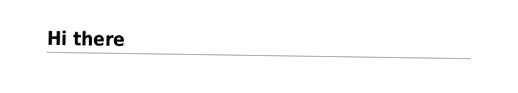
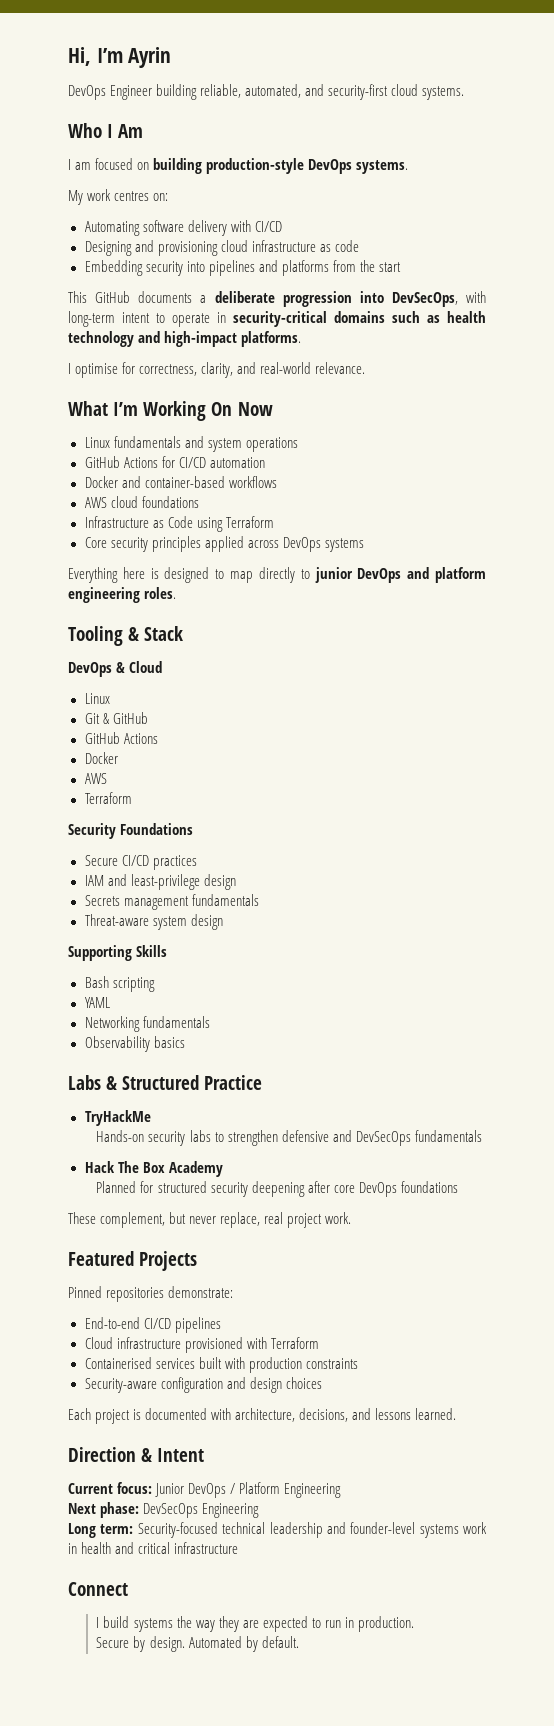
- Hi there
+ Hi, I’m Ayrin
+ DevOps Engineer building reliable, automated, and security-first cloud systems.
+ Who I Am
+ I am focused on building production-style DevOps systems.
+ My work centres on:
+ Automating software delivery with CI/CD
+ Designing and provisioning cloud infrastructure as code
+ Embedding security into pipelines and platforms from the start
+ This GitHub documents a deliberate progression into DevSecOps, with long-term intent to operate in security-critical domains such as health technology and high-impact platforms.
+ I optimise for correctness, clarity, and real-world relevance.
+ What I’m Working On Now
+ Linux fundamentals and system operations
+ GitHub Actions for CI/CD automation
+ Docker and container-based workflows
+ AWS cloud foundations
+ Infrastructure as Code using Terraform
+ Core security principles applied across DevOps systems
+ Everything here is designed to map directly to junior DevOps and platform engineering roles.
+ Tooling & Stack
+ DevOps & Cloud
+ Linux
+ Git & GitHub
+ GitHub Actions
+ Docker
+ AWS
+ Terraform
+ Security Foundations
+ Secure CI/CD practices
+ IAM and least-privilege design
+ Secrets management fundamentals
+ Threat-aware system design
+ Supporting Skills
+ Bash scripting
+ YAML
+ Networking fundamentals
+ Observability basics
+ Labs & Structured Practice
+ TryHackMe
+ Hands-on security labs to strengthen defensive and DevSecOps fundamentals
+ Hack The Box Academy
+ Planned for structured security deepening after core DevOps foundations
+ These complement, but never replace, real project work.
+ Featured Projects
+ Pinned repositories demonstrate:
+ End-to-end CI/CD pipelines
+ Cloud infrastructure provisioned with Terraform
+ Containerised services built with production constraints
+ Security-aware configuration and design choices
+ Each project is documented with architecture, decisions, and lessons learned.
+ Direction & Intent
+ Current focus: Junior DevOps / Platform Engineering
+ Next phase: DevSecOps Engineering
+ Long term: Security-focused technical leadership and founder-level systems work in health and critical infrastructure
+ Connect
+ I build systems the way they are expected to run in production.
+ Secure by design. Automated by default.

